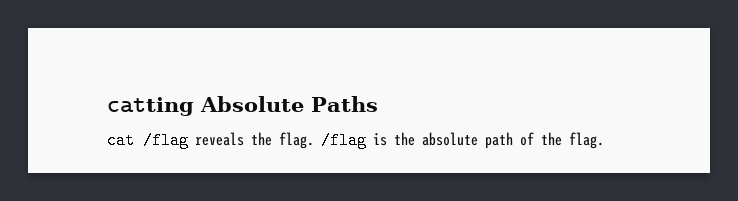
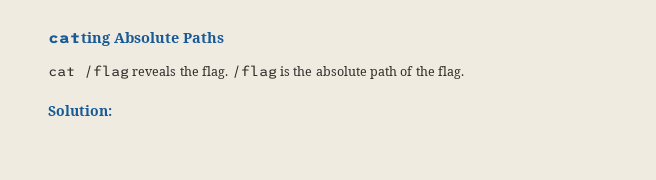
+ Solution:

